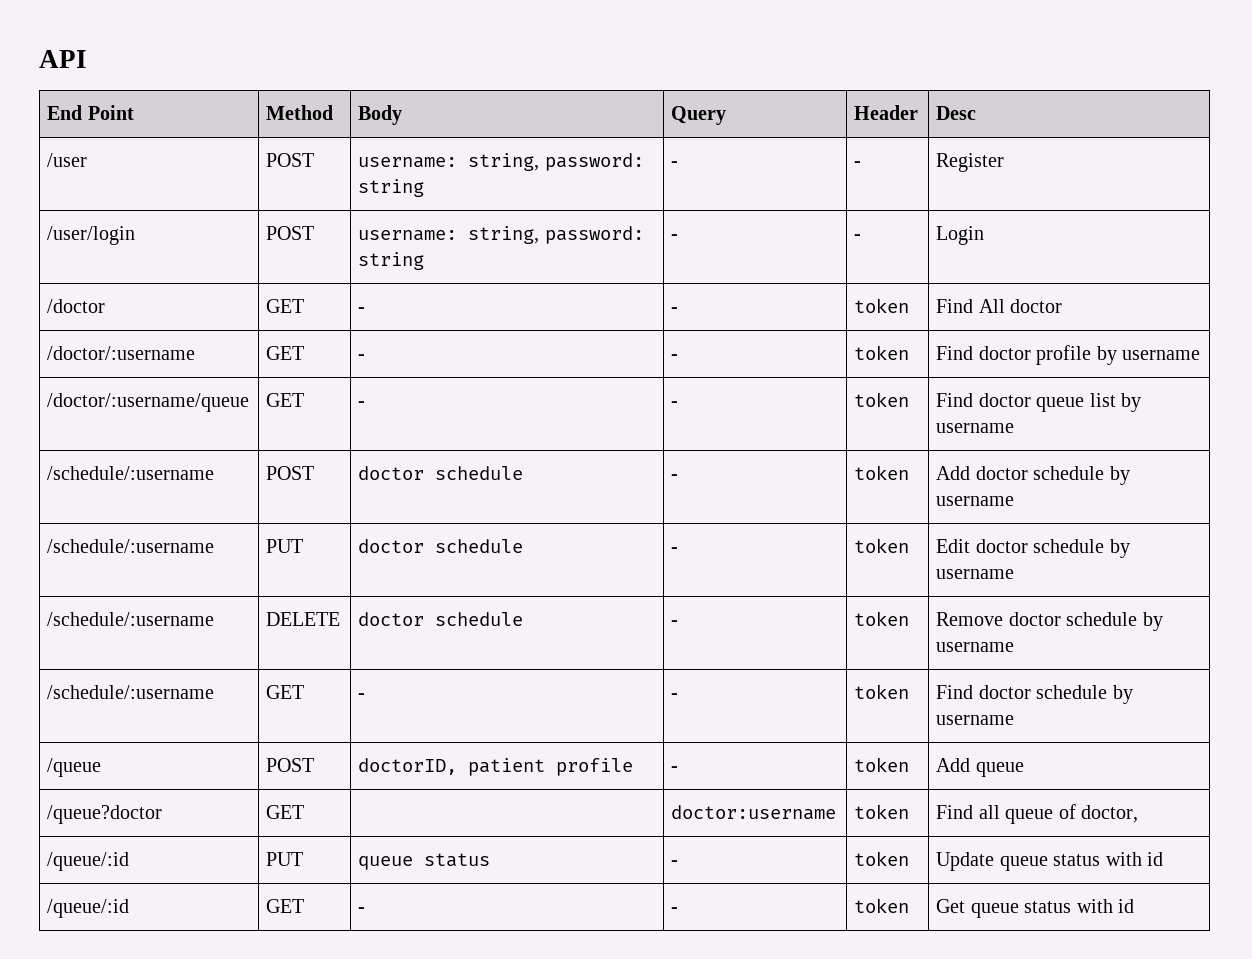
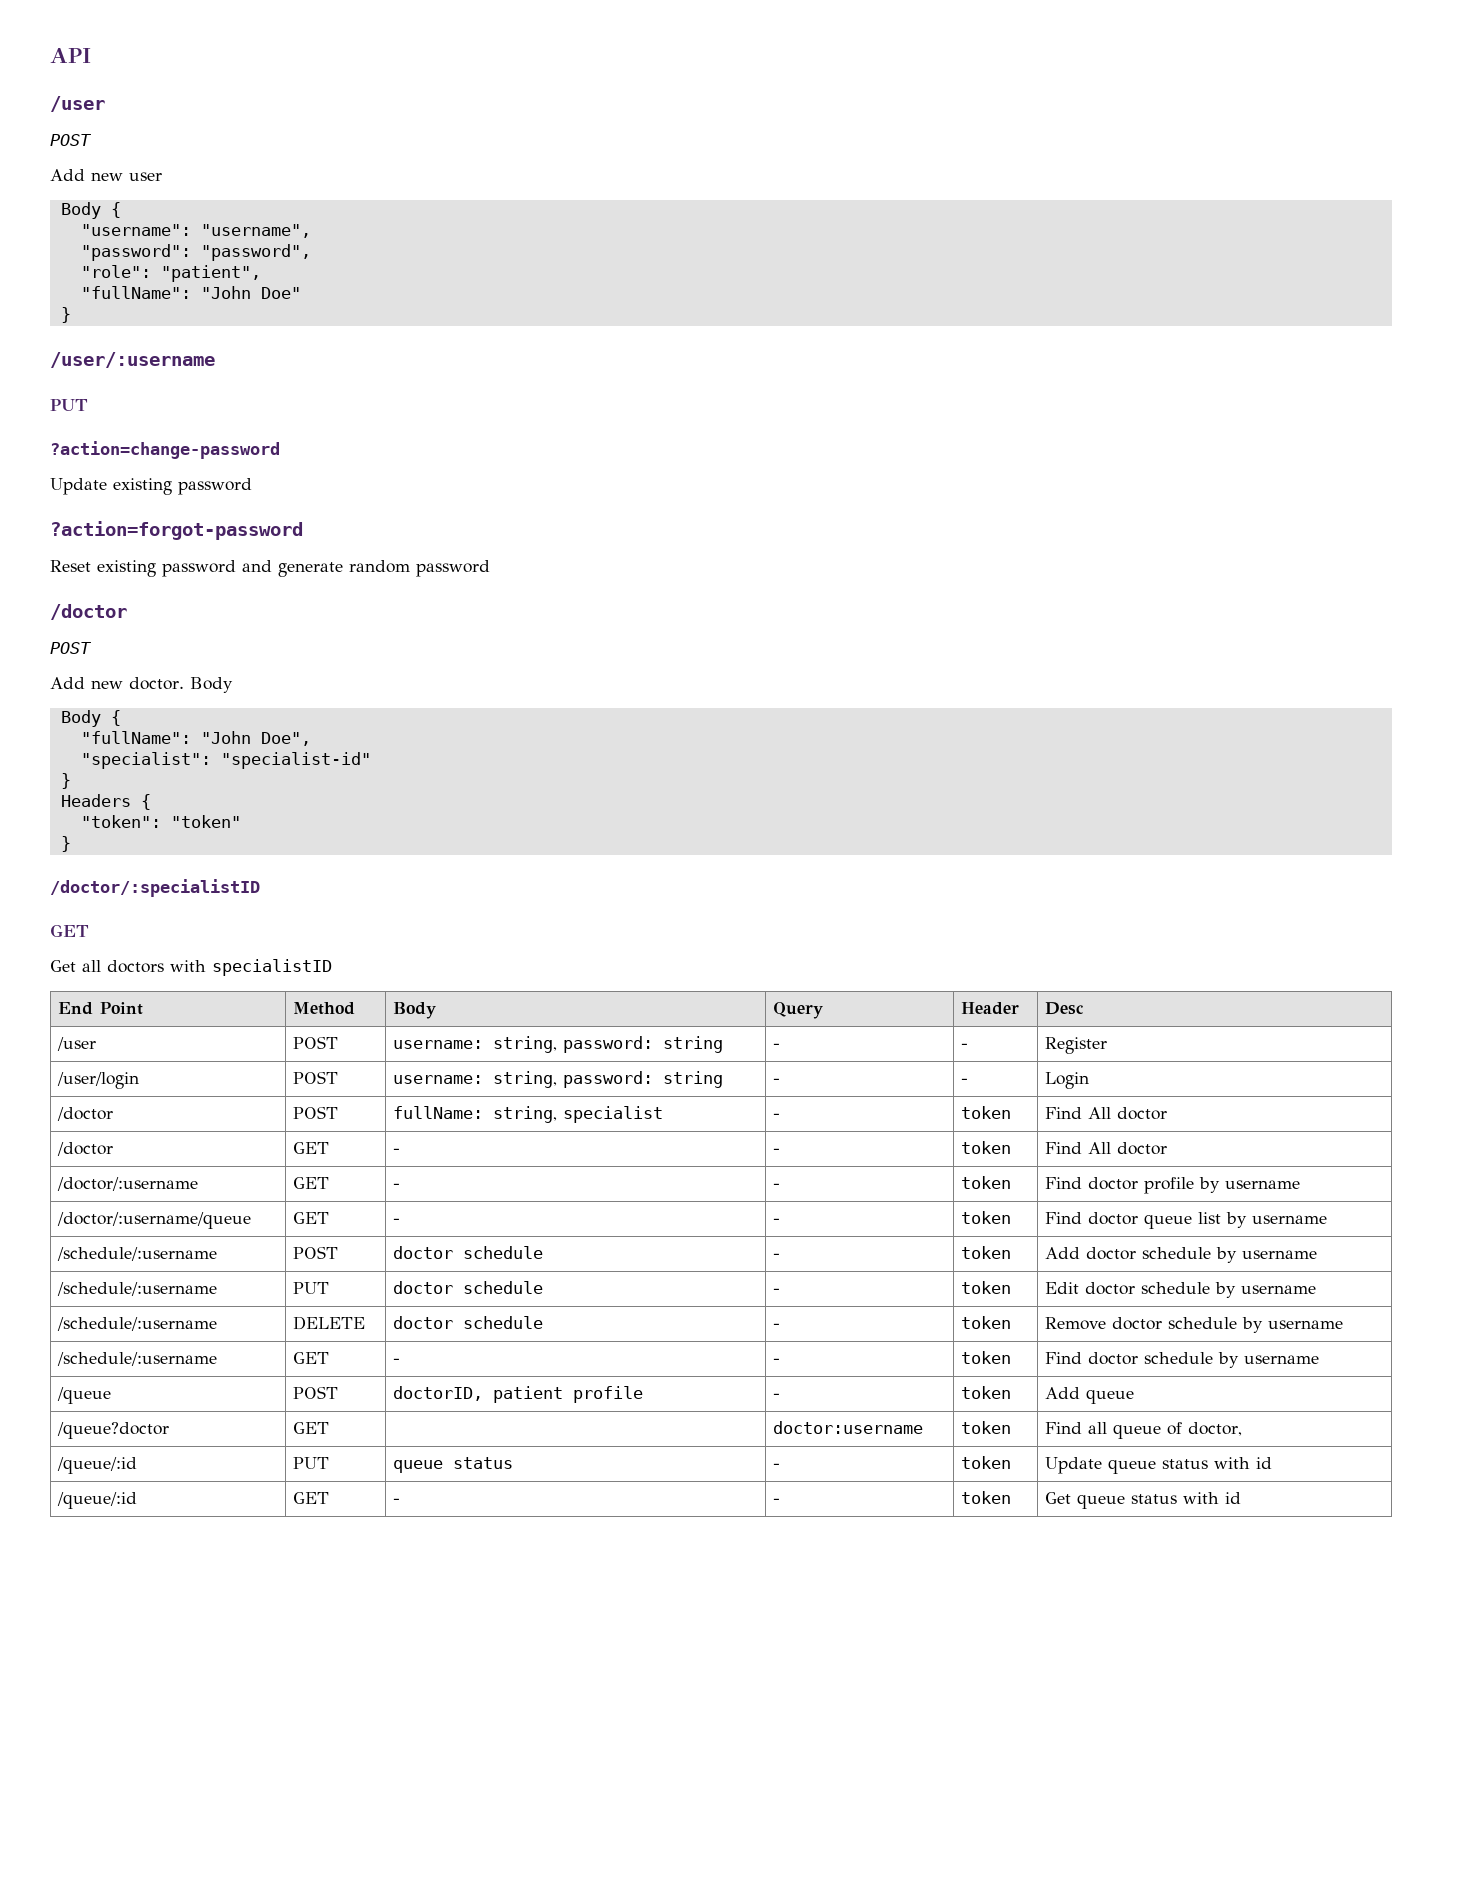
  API
+ /user
+ POST
+ Add new user
+ Body {
+ "username": "username",
+ "password": "password",
+ "role": "patient",
+ "fullName": "John Doe"
+ }
+ /user/:username
+ PUT
+ ?action=change-password
+ Update existing password
+ ?action=forgot-password
+ Reset existing password and generate random password
+ /doctor
+ POST
+ Add new doctor. Body
+ Body {
+ "fullName": "John Doe",
+ "specialist": "specialist-id"
+ }
+ Headers {
+ "token": "token"
+ }
+ /doctor/:specialistID
+ GET
+ Get all doctors with specialistID
+ /doctor | POST | fullName: string, specialist | - | token | Find All doctor

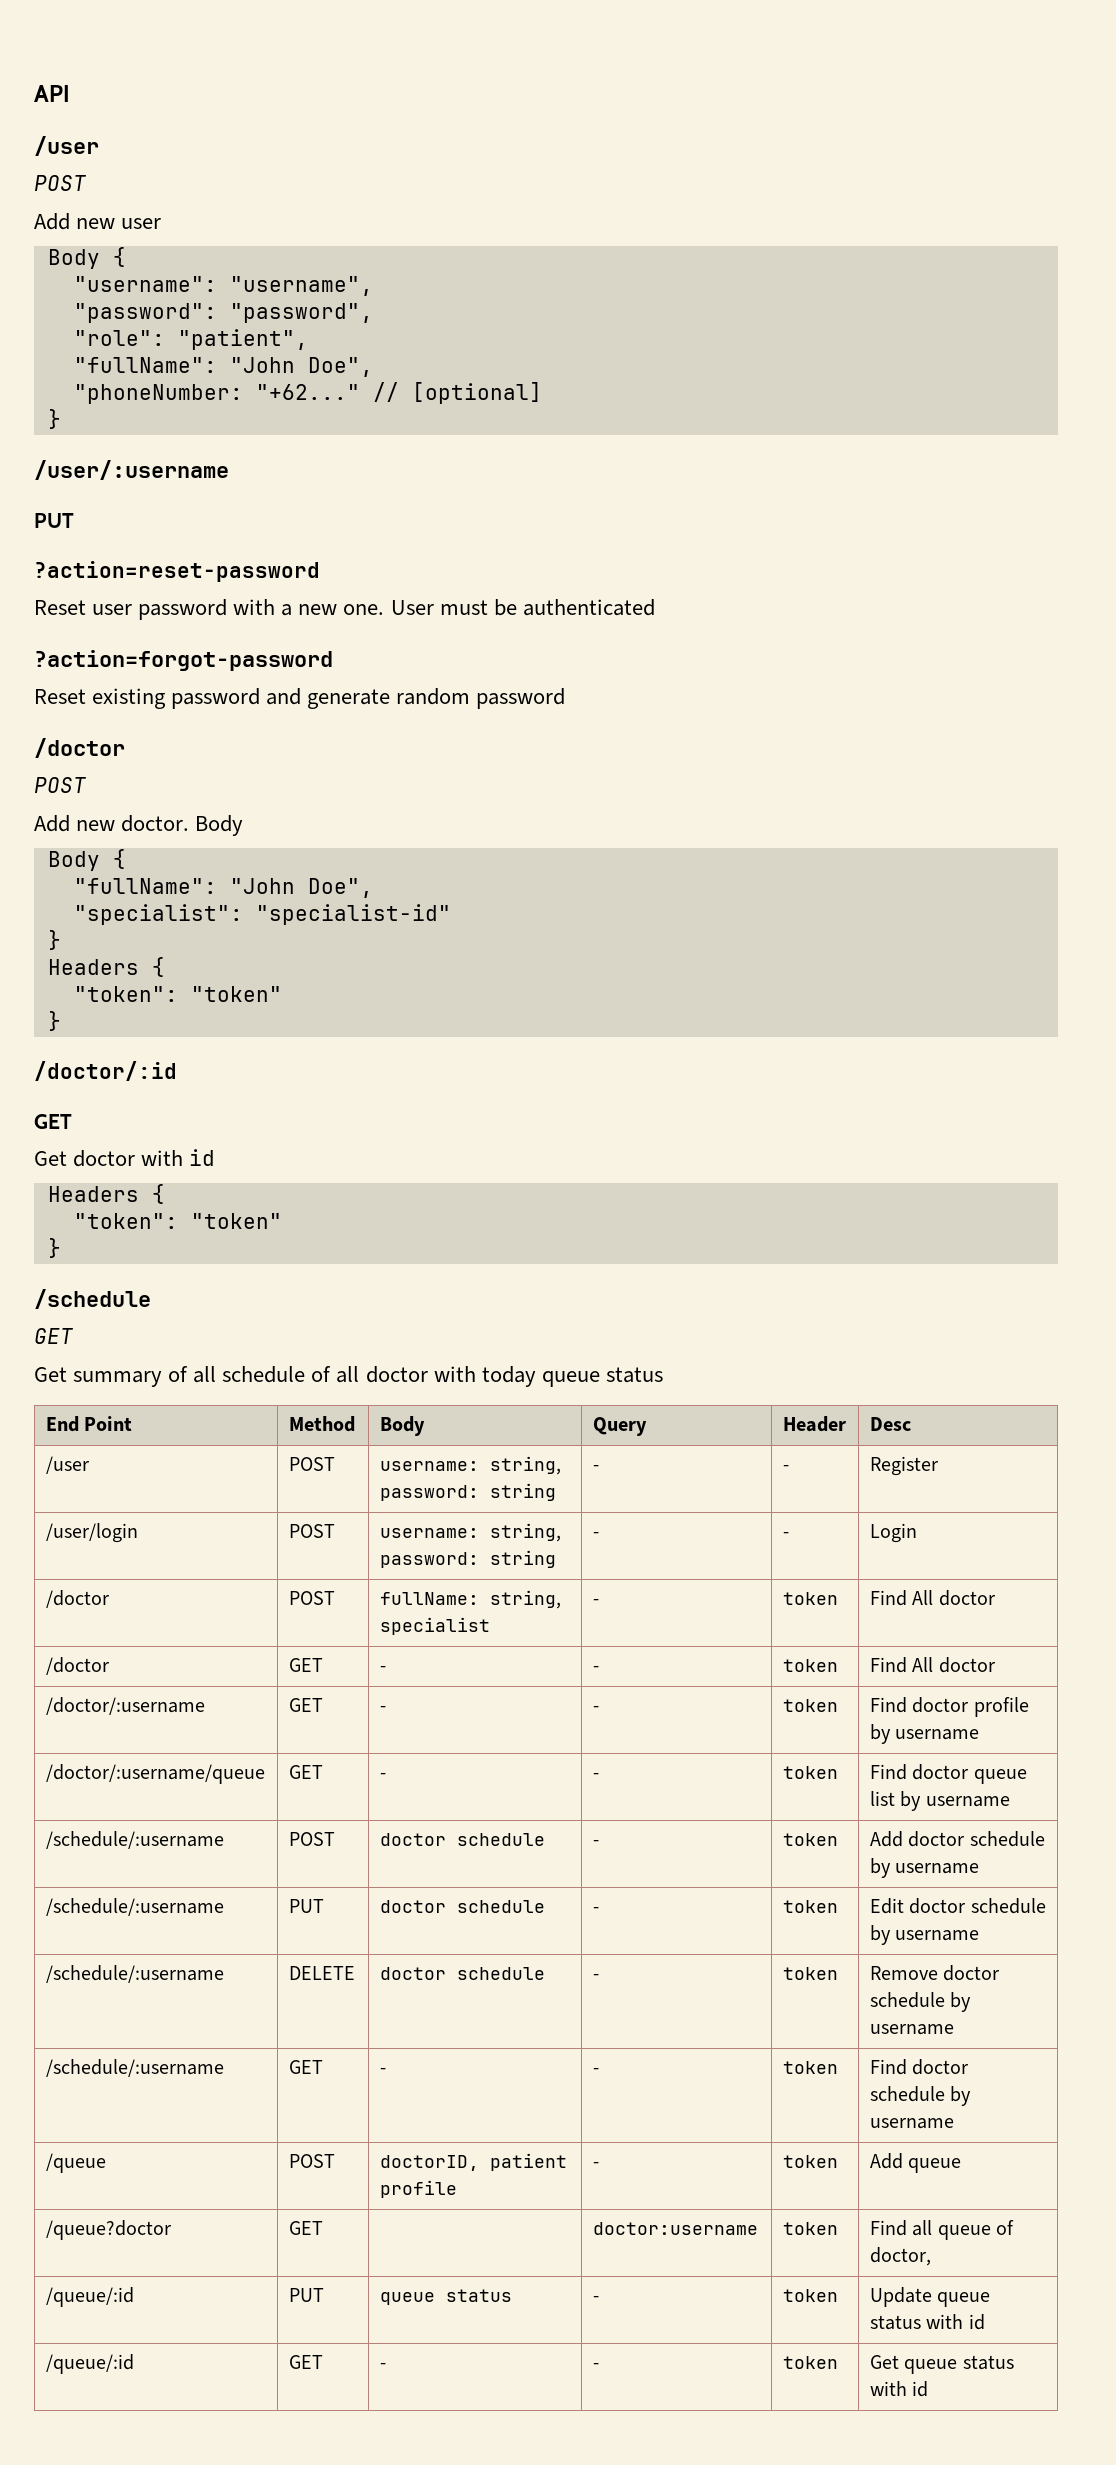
  "role": "patient",
- "fullName": "John Doe"
+ "fullName": "John Doe",
+ "phoneNumber: "+62..." // [optional]
  }
  /user/:username
  PUT
- ?action=change-password
- Update existing password
+ ?action=reset-password
+ Reset user password with a new one. User must be authenticated
- /doctor/:specialistID
+ /doctor/:id
  GET
- Get all doctors with specialistID
+ Get doctor with id
+ Headers {
+ "token": "token"
+ }
+ /schedule
+ GET
+ Get summary of all schedule of all doctor with today queue status

